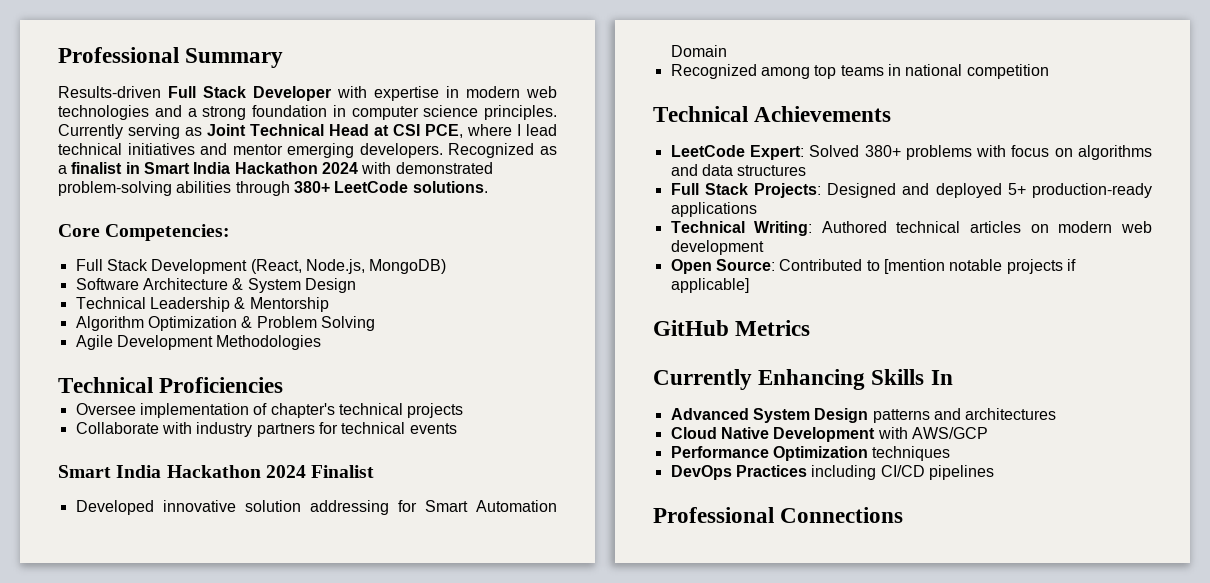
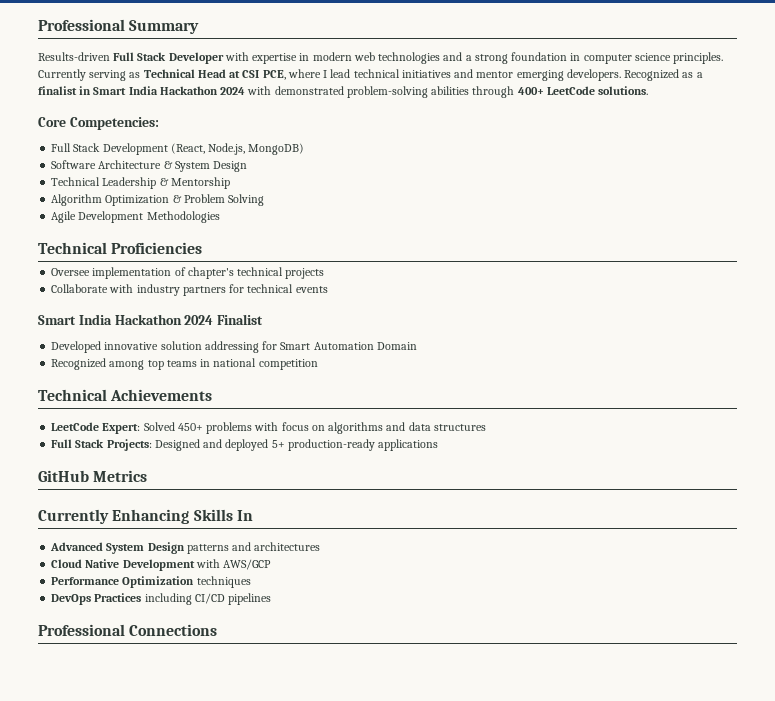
- Currently serving as Joint Technical Head at CSI PCE, where I lead technical initiatives and mentor emerging developers.
+ Currently serving as Technical Head at CSI PCE, where I lead technical initiatives and mentor emerging developers.
- Recognized as a finalist in Smart India Hackathon 2024 with demonstrated problem-solving abilities through 380+ LeetCode solutions.
+ Recognized as a finalist in Smart India Hackathon 2024 with demonstrated problem-solving abilities through 400+ LeetCode solutions.
- LeetCode Expert: Solved 380+ problems with focus on algorithms and data structures
+ LeetCode Expert: Solved 450+ problems with focus on algorithms and data structures
- Technical Writing: Authored technical articles on modern web development
- Open Source: Contributed to [mention notable projects if applicable]

